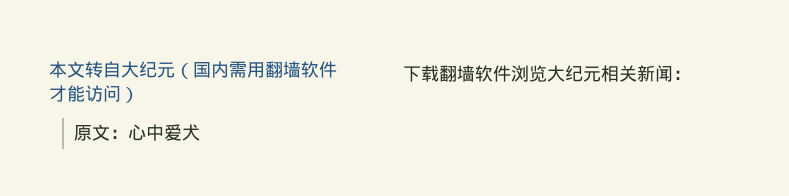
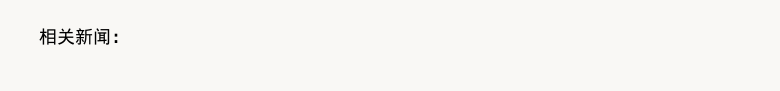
- 本文转自大纪元（国内需用翻墙软件才能访问）
- 原文：心中爱犬
- 下载翻墙软件浏览大纪元相关新闻：
+ 相关新闻：

